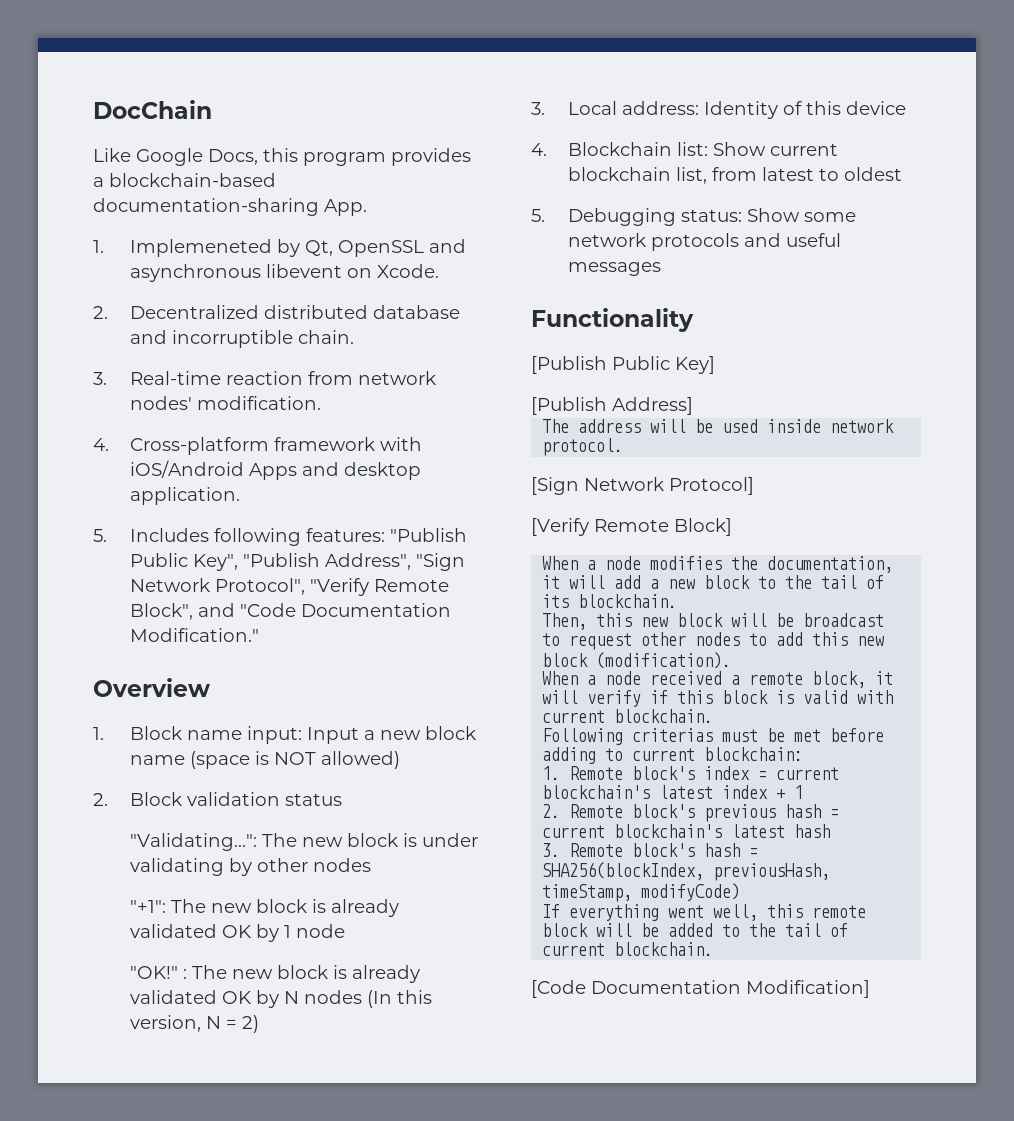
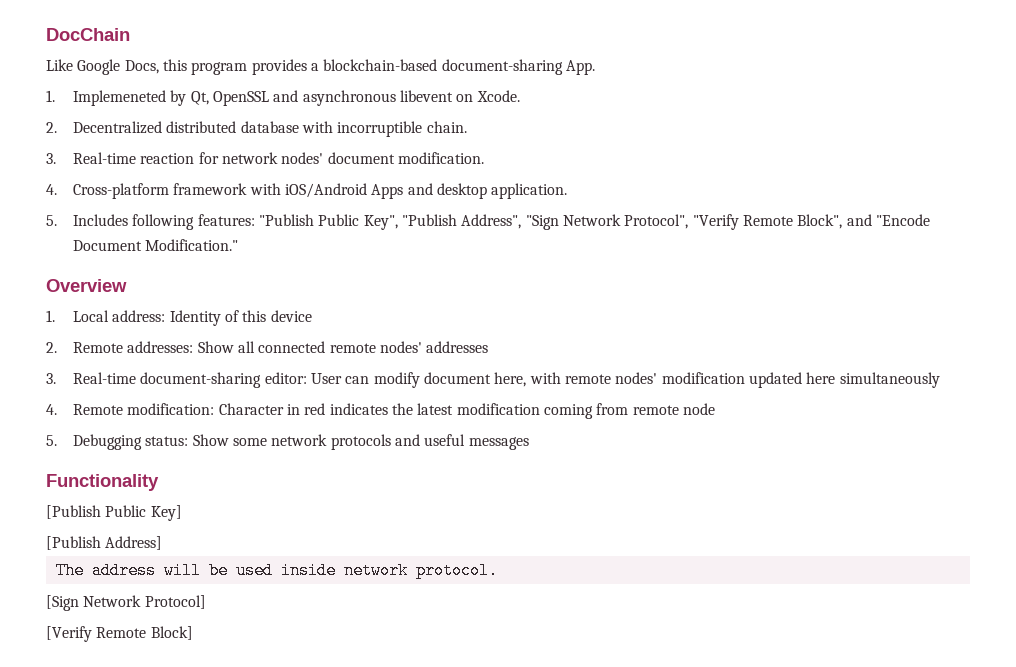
- Like Google Docs, this program provides a blockchain-based documentation-sharing App.
+ Like Google Docs, this program provides a blockchain-based document-sharing App.
- 2. Decentralized distributed database and incorruptible chain.
+ 2. Decentralized distributed database with incorruptible chain.
- 3. Real-time reaction from network nodes' modification.
+ 3. Real-time reaction for network nodes' document modification.
- 5. Includes following features: "Publish Public Key", "Publish Address", "Sign Network Protocol", "Verify Remote Block", and "Code Documentation Modification."
+ 5. Includes following features: "Publish Public Key", "Publish Address", "Sign Network Protocol", "Verify Remote Block", and "Encode Document Modification."
- 1. Block name input: Input a new block name (space is NOT allowed)
- 2. Block validation status
- "Validating...": The new block is under validating by other nodes
- "+1": The new block is already validated OK by 1 node
- "OK!" : The new block is already validated OK by N nodes (In this version, N = 2)
- 3. Local address: Identity of this device
+ 1. Local address: Identity of this device
- 4. Blockchain list: Show current blockchain list, from latest to oldest
+ 2. Remote addresses: Show all connected remote nodes' addresses
+ 3. Real-time document-sharing editor: User can modify document here, with remote nodes' modification updated here simultaneously
+ 4. Remote modification: Character in red indicates the latest modification coming from remote node
- When a node modifies the documentation, it will add a new block to the tail of its blockchain.
- Then, this new block will be broadcast to request other nodes to add this new block (modification).
- When a node received a remote block, it will verify if this block is valid with current blockchain.
- Following criterias must be met before adding to current blockchain:
- 1. Remote block's index = current blockchain's latest index + 1
- 2. Remote block's previous hash = current blockchain's latest hash
- 3. Remote block's hash = SHA256(blockIndex, previousHash, timeStamp, modifyCode)
- If everything went well, this remote block will be added to the tail of current blockchain.
- [Code Documentation Modification]

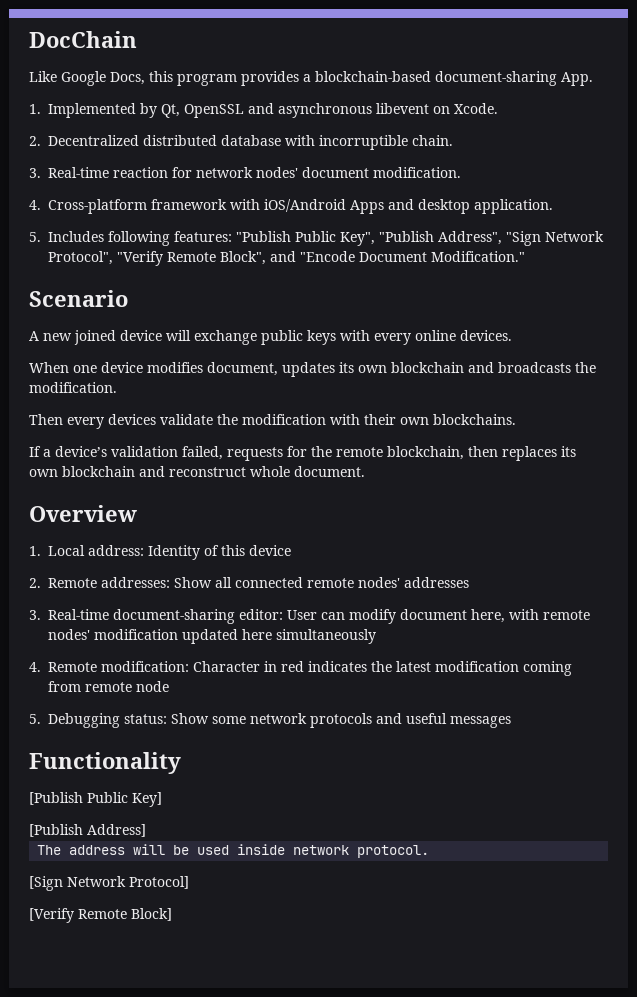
- 1. Implemeneted by Qt, OpenSSL and asynchronous libevent on Xcode.
+ 1. Implemented by Qt, OpenSSL and asynchronous libevent on Xcode.
+ Scenario
+ A new joined device will exchange public keys with every online devices.
+ When one device modifies document, updates its own blockchain and broadcasts the modification.
+ Then every devices validate the modification with their own blockchains.
+ If a device’s validation failed, requests for the remote blockchain, then replaces its own blockchain and reconstruct whole document.

